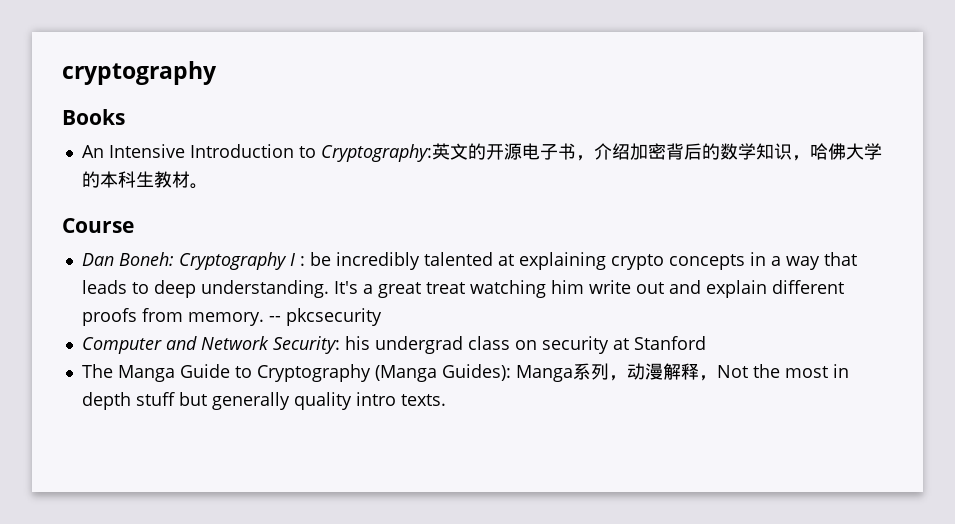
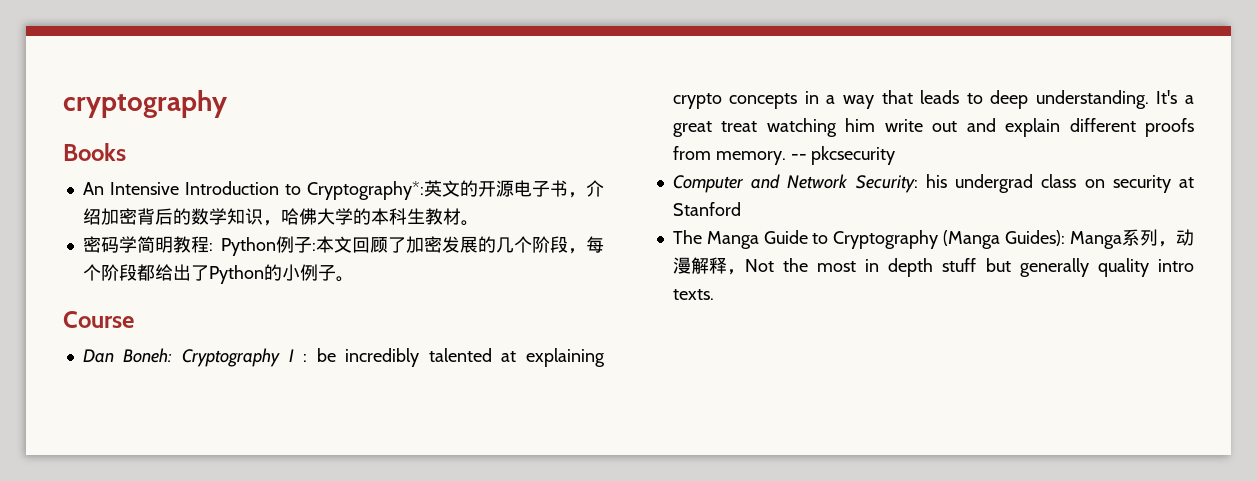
- An Intensive Introduction to Cryptography:英文的开源电子书，介绍加密背后的数学知识，哈佛大学的本科生教材。
+ An Intensive Introduction to Cryptography*:英文的开源电子书，介绍加密背后的数学知识，哈佛大学的本科生教材。
+ 密码学简明教程: Python例子:本文回顾了加密发展的几个阶段，每个阶段都给出了Python的小例子。

